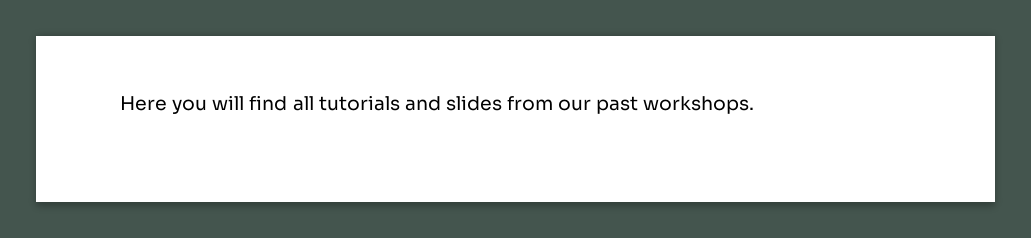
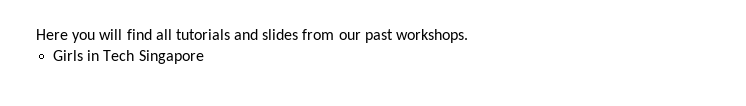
+ Girls in Tech Singapore

